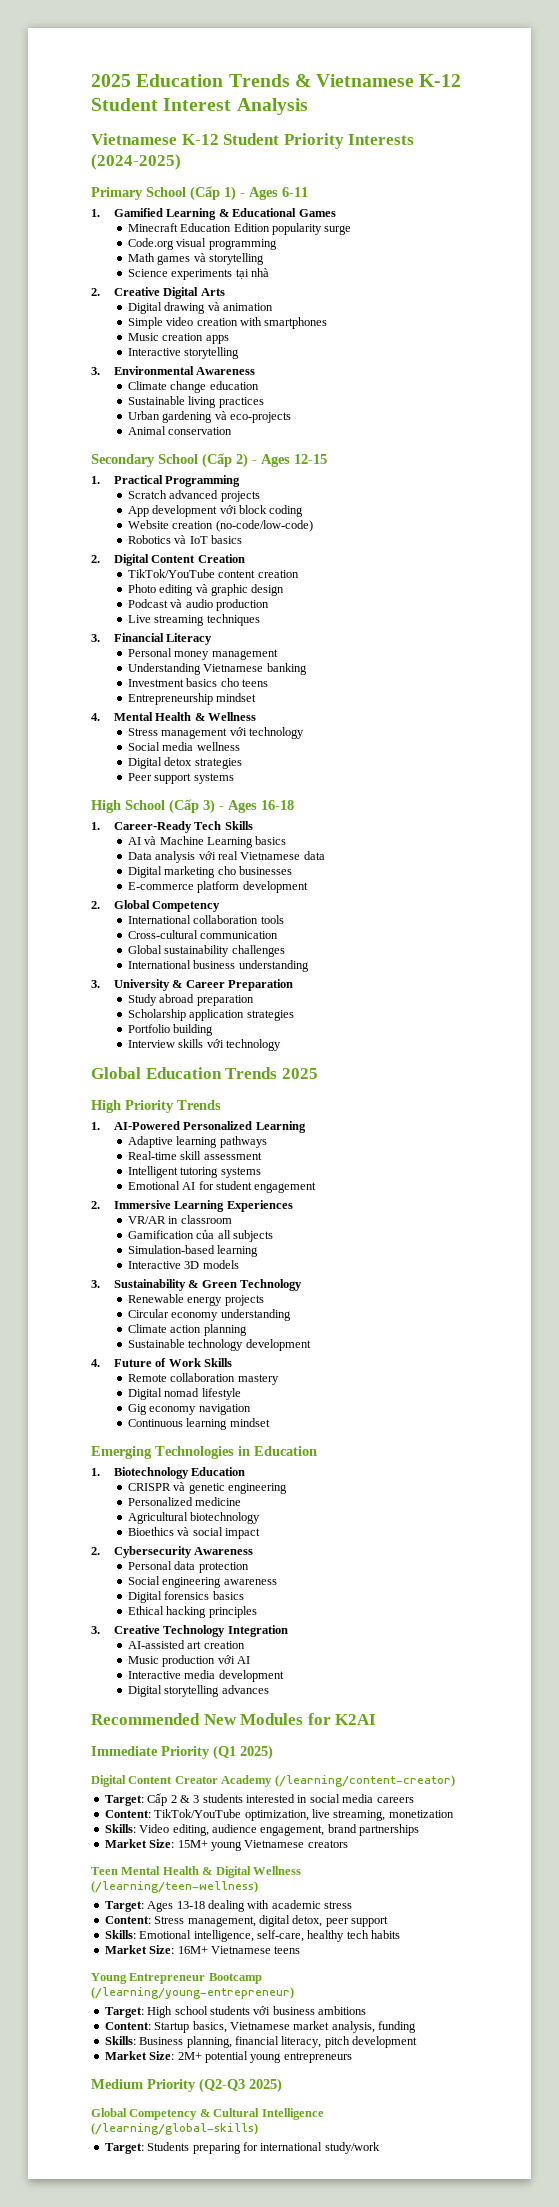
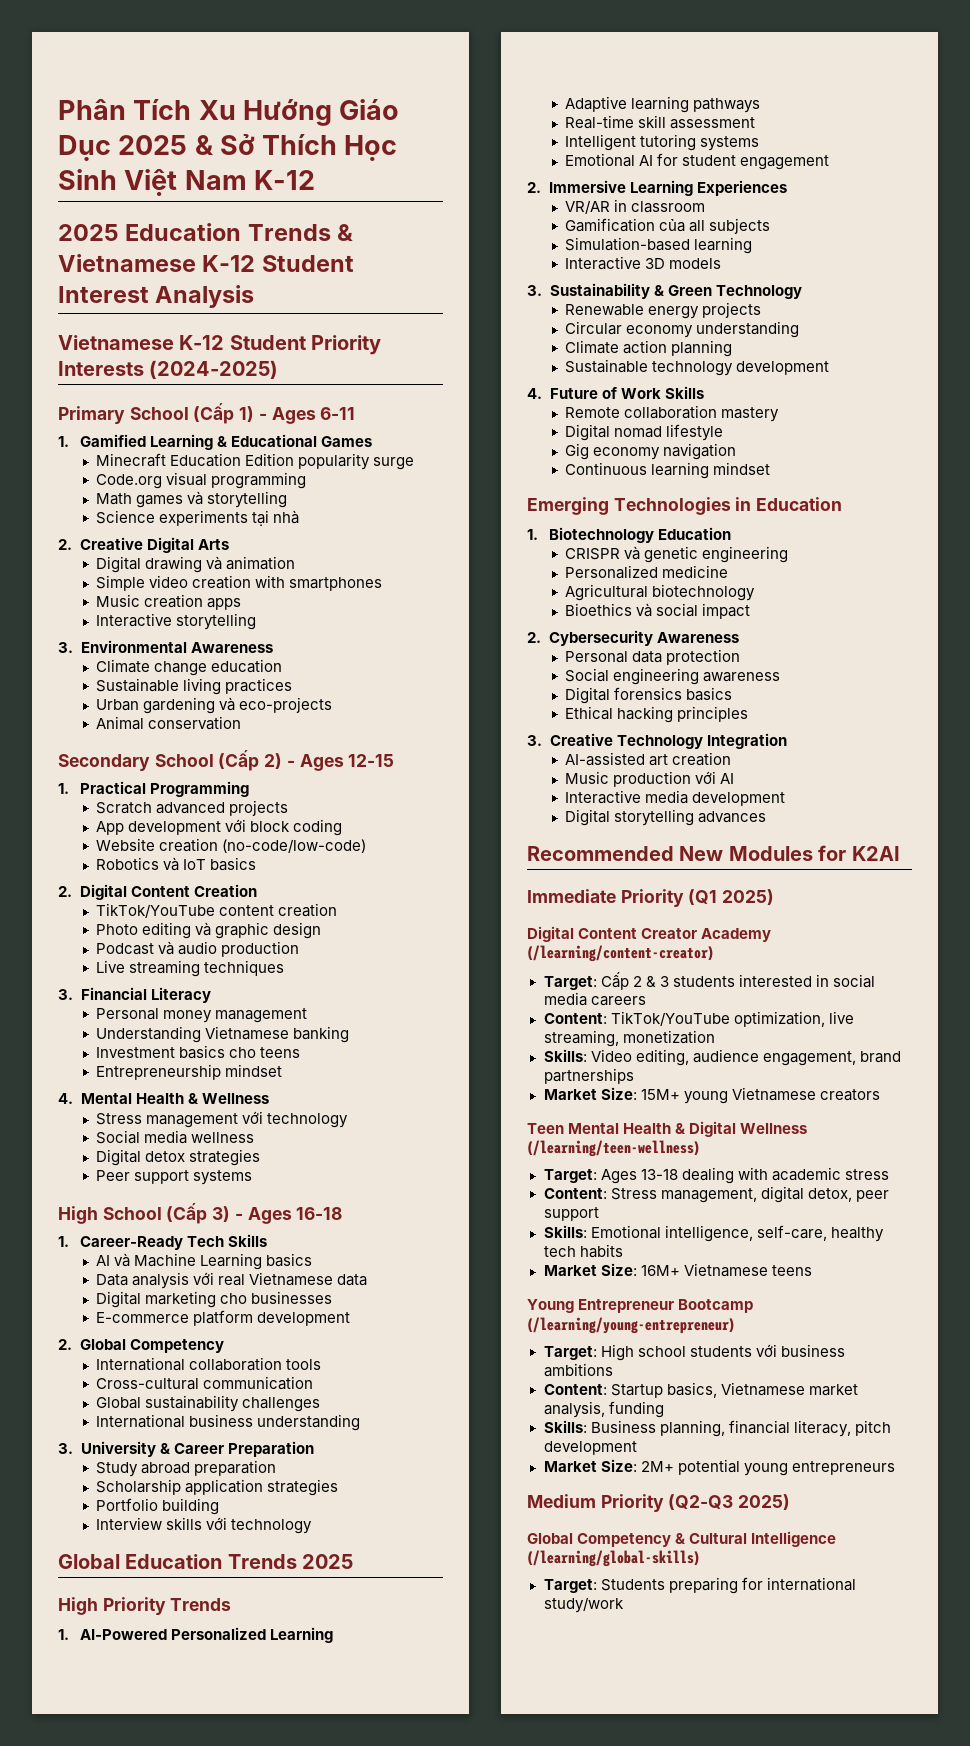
+ Phân Tích Xu Hướng Giáo Dục 2025 & Sở Thích Học Sinh Việt Nam K-12

